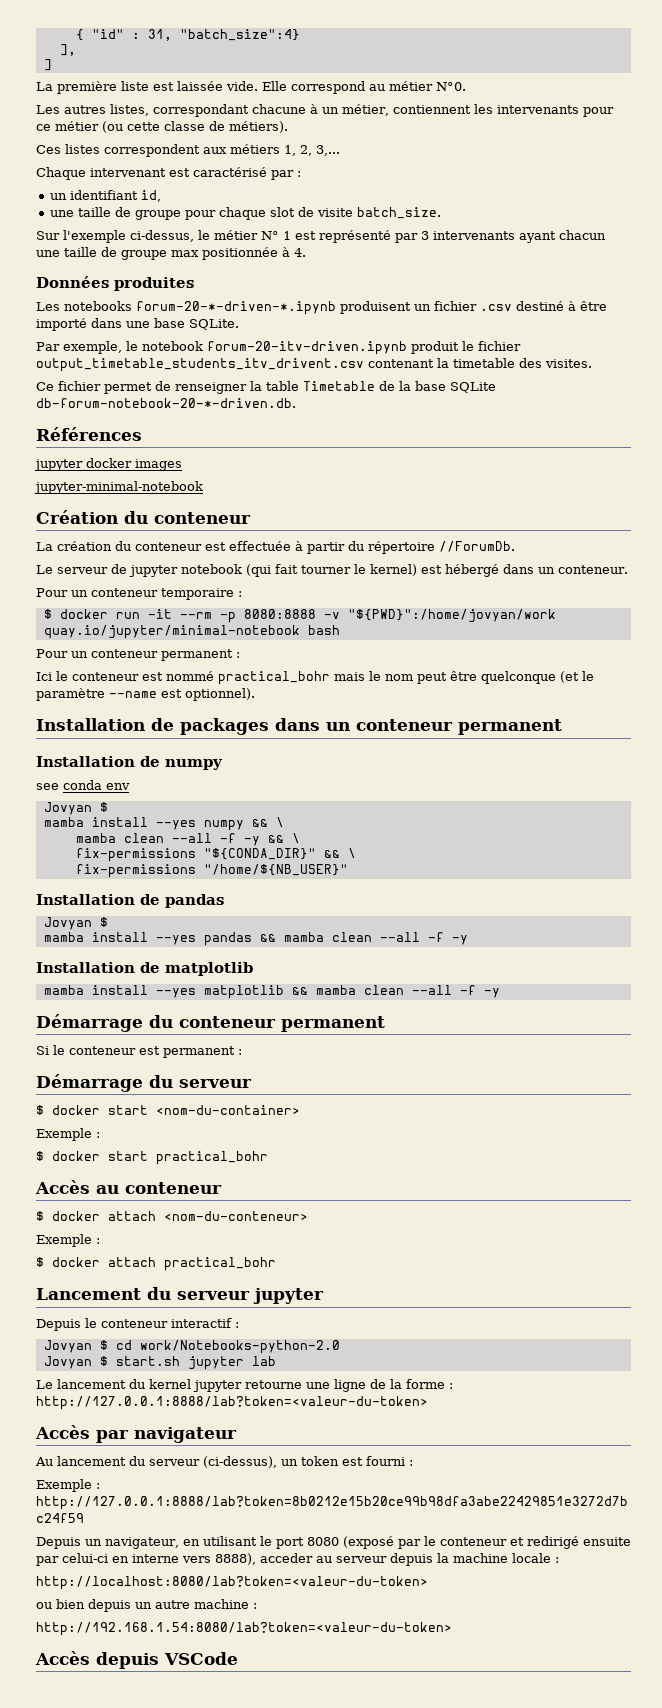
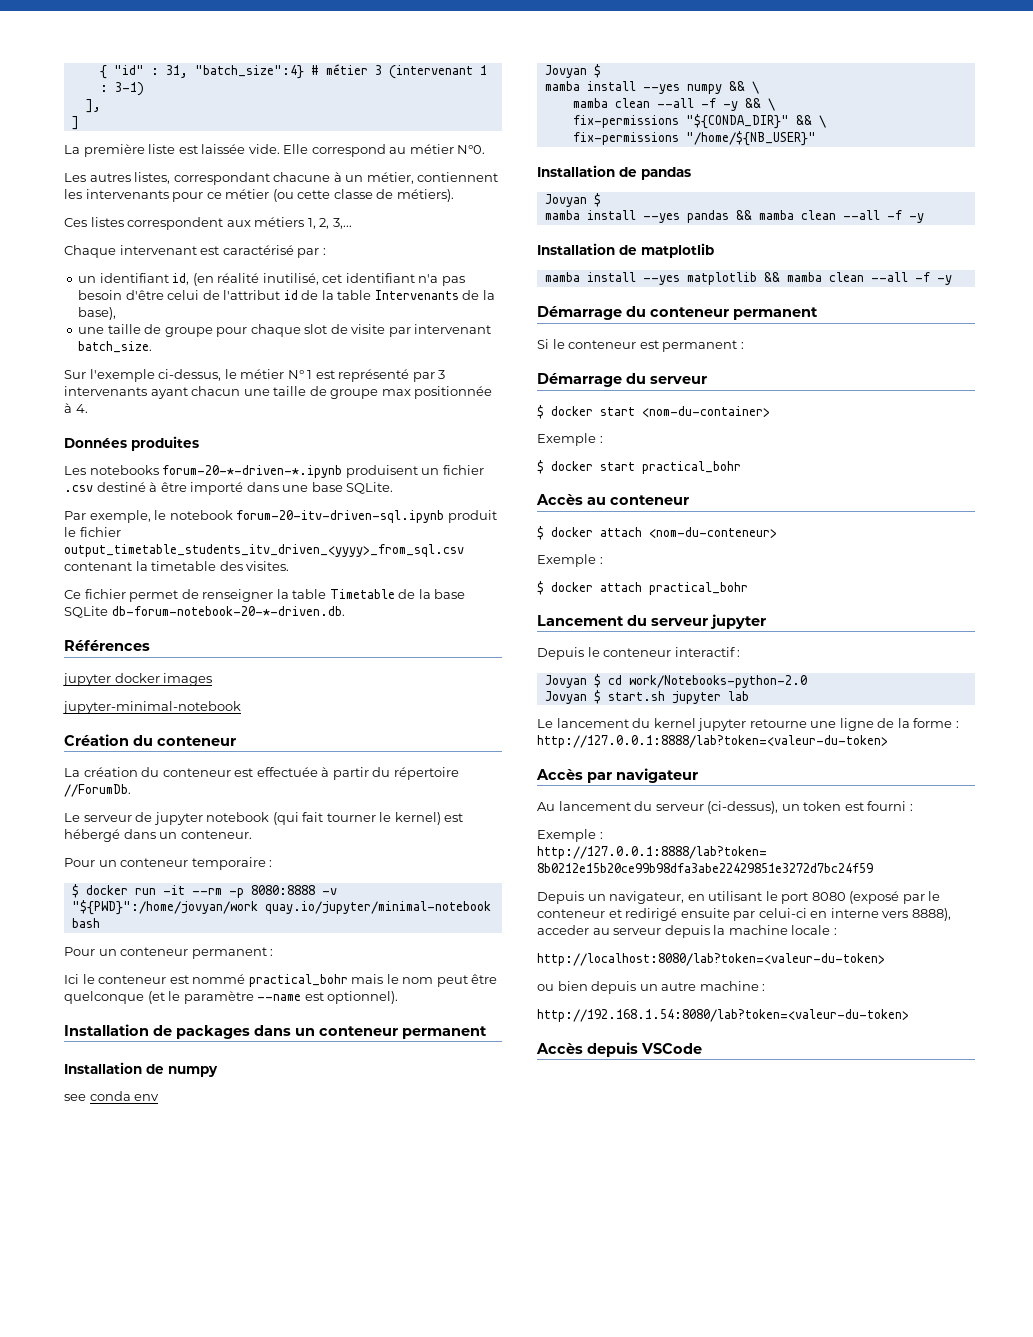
- { "id" : 31, "batch_size":4}
+ { "id" : 31, "batch_size":4} # métier 3 (intervenant 1 : 3-1)
- un identifiant id,
+ un identifiant id, (en réalité inutilisé, cet identifiant n'a pas besoin d'être celui de l'attribut id de la table Intervenants de la base),
- une taille de groupe pour chaque slot de visite batch_size.
+ une taille de groupe pour chaque slot de visite par intervenant batch_size.
- Par exemple, le notebook forum-20-itv-driven.ipynb produit le fichier output_timetable_students_itv_drivent.csv contenant la timetable des visites.
+ Par exemple, le notebook forum-20-itv-driven-sql.ipynb produit le fichier output_timetable_students_itv_driven_<yyyy>_from_sql.csv contenant la timetable des visites.

